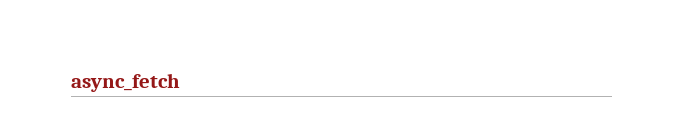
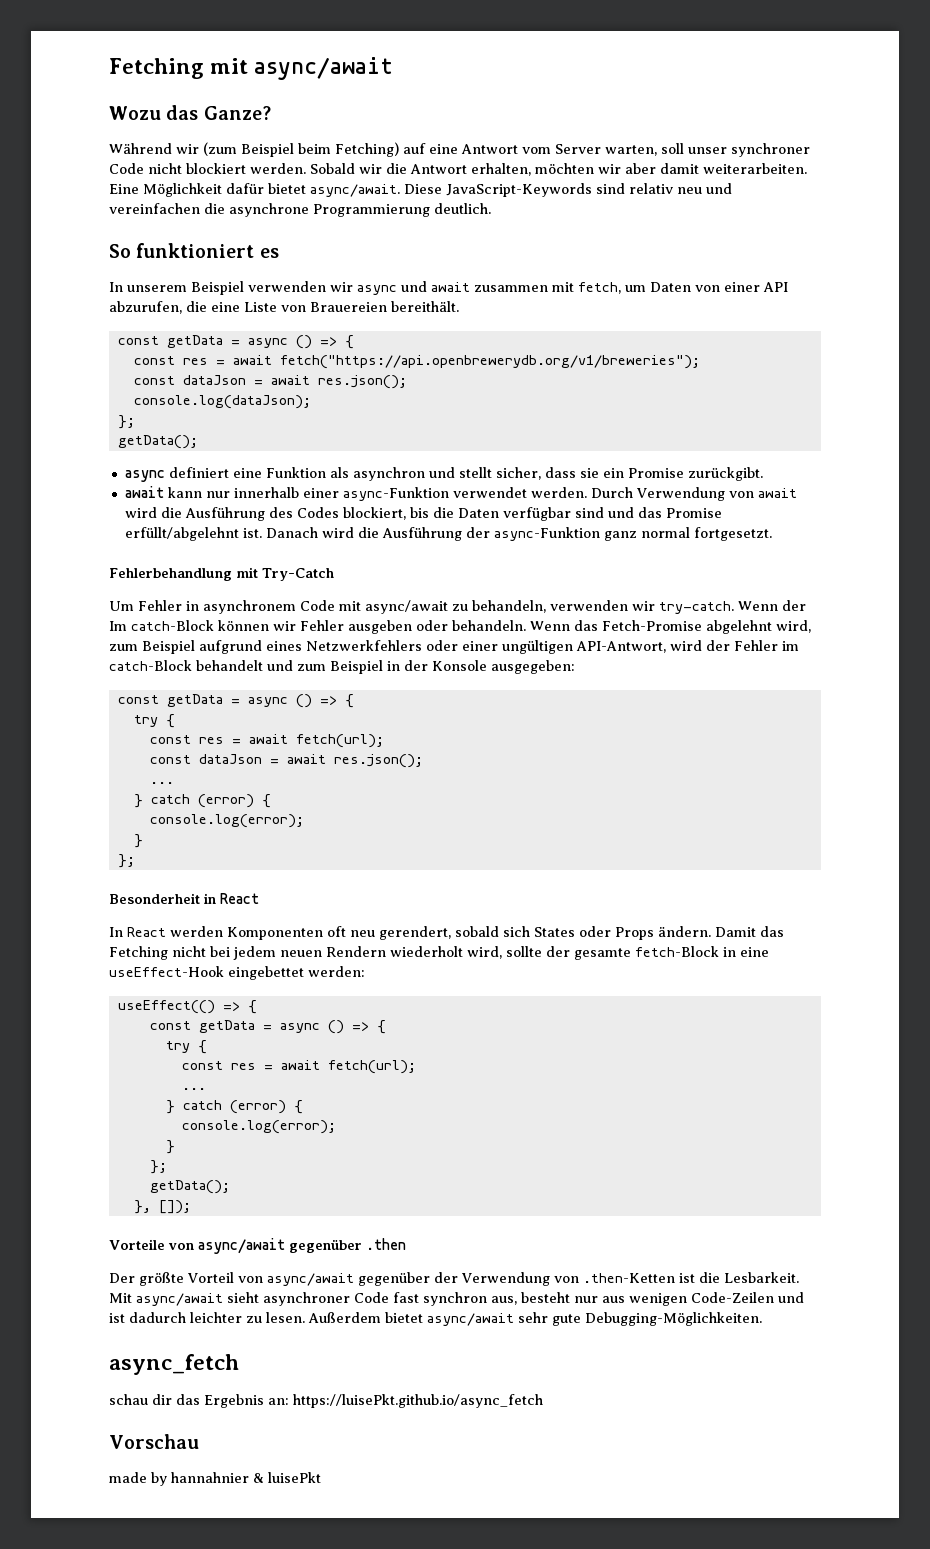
+ Fetching mit async/await
+ Wozu das Ganze?
+ Während wir (zum Beispiel beim Fetching) auf eine Antwort vom Server warten, soll unser synchroner Code nicht blockiert werden. Sobald wir die Antwort erhalten, möchten wir aber damit weiterarbeiten. Eine Möglichkeit dafür bietet async/await. Diese JavaScript-Keywords sind relativ neu und vereinfachen die asynchrone Programmierung deutlich.
+ So funktioniert es
+ In unserem Beispiel verwenden wir async und await zusammen mit fetch, um Daten von einer API abzurufen, die eine Liste von Brauereien bereithält.
+ const getData = async () => {
+ const res = await fetch("https://api.openbrewerydb.org/v1/breweries");
+ const dataJson = await res.json();
+ console.log(dataJson);
+ };
+ getData();
+ async definiert eine Funktion als asynchron und stellt sicher, dass sie ein Promise zurückgibt.
+ await kann nur innerhalb einer async-Funktion verwendet werden. Durch Verwendung von await wird die Ausführung des Codes blockiert, bis die Daten verfügbar sind und das Promise erfüllt/abgelehnt ist. Danach wird die Ausführung der async-Funktion ganz normal fortgesetzt.
+ Fehlerbehandlung mit Try-Catch
+ Um Fehler in asynchronem Code mit async/await zu behandeln, verwenden wir try-catch. Wenn der Im catch-Block können wir Fehler ausgeben oder behandeln. Wenn das Fetch-Promise abgelehnt wird, zum Beispiel aufgrund eines Netzwerkfehlers oder einer ungültigen API-Antwort, wird der Fehler im catch-Block behandelt und zum Beispiel in der Konsole ausgegeben:
+ const getData = async () => {
+ try {
+ const res = await fetch(url);
+ const dataJson = await res.json();
+ ...
+ } catch (error) {
+ console.log(error);
+ }
+ };
+ Besonderheit in React
+ In React werden Komponenten oft neu gerendert, sobald sich States oder Props ändern. Damit das Fetching nicht bei jedem neuen Rendern wiederholt wird, sollte der gesamte fetch-Block in eine useEffect-Hook eingebettet werden:
+ useEffect(() => {
+ const getData = async () => {
+ try {
+ const res = await fetch(url);
+ ...
+ } catch (error) {
+ console.log(error);
+ }
+ };
+ getData();
+ }, []);
+ Vorteile von async/await gegenüber .then
+ Der größte Vorteil von async/await gegenüber der Verwendung von .then-Ketten ist die Lesbarkeit. Mit async/await sieht asynchroner Code fast synchron aus, besteht nur aus wenigen Code-Zeilen und ist dadurch leichter zu lesen. Außerdem bietet async/await sehr gute Debugging-Möglichkeiten.
  async_fetch
+ schau dir das Ergebnis an: https://luisePkt.github.io/async_fetch
+ Vorschau
+ made by hannahnier & luisePkt

